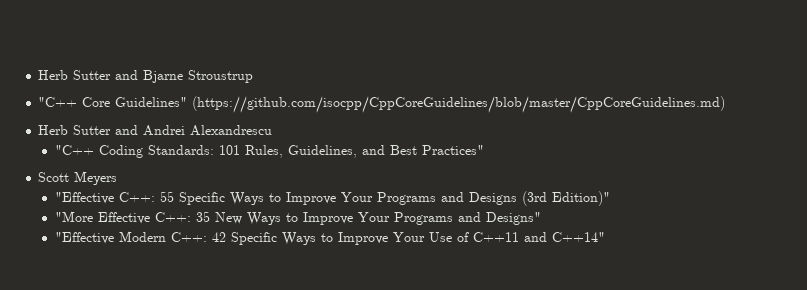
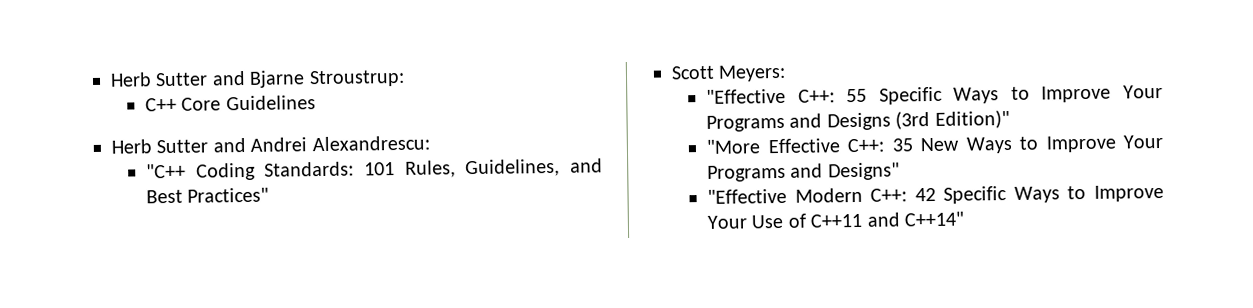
- Herb Sutter and Bjarne Stroustrup
- "C++ Core Guidelines" (https://github.com/isocpp/CppCoreGuidelines/blob/master/CppCoreGuidelines.md)
+ Herb Sutter and Bjarne Stroustrup:
+ C++ Core Guidelines
- Herb Sutter and Andrei Alexandrescu
+ Herb Sutter and Andrei Alexandrescu:
- Scott Meyers
+ Scott Meyers:

